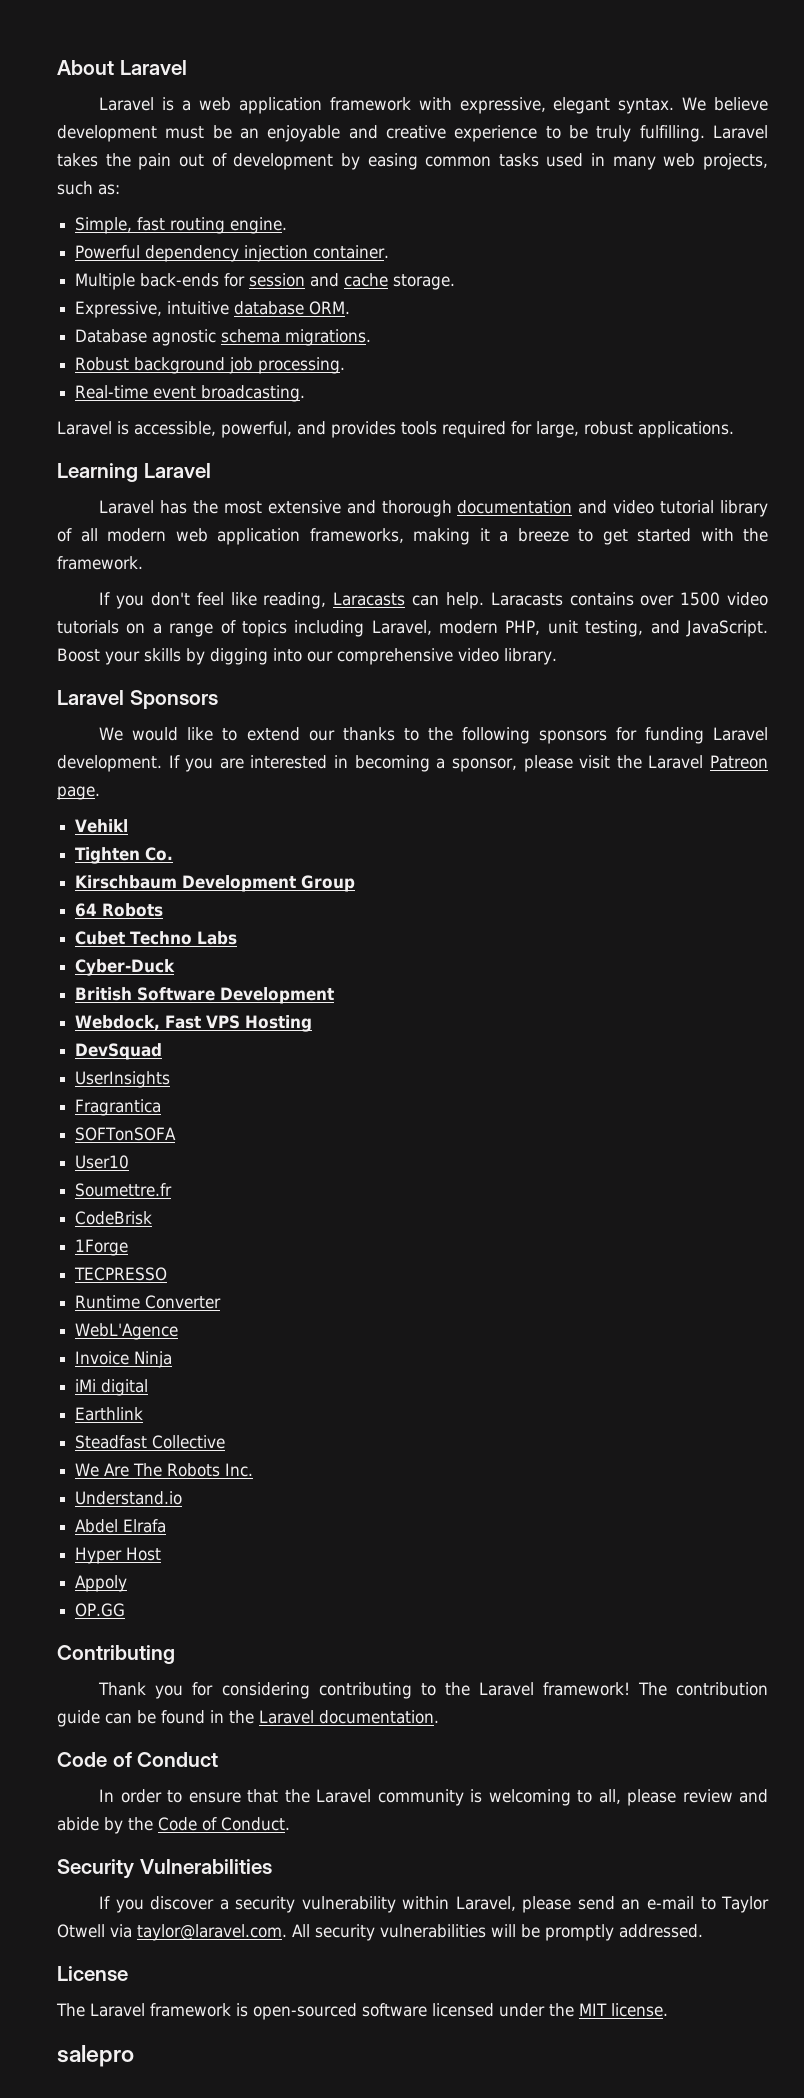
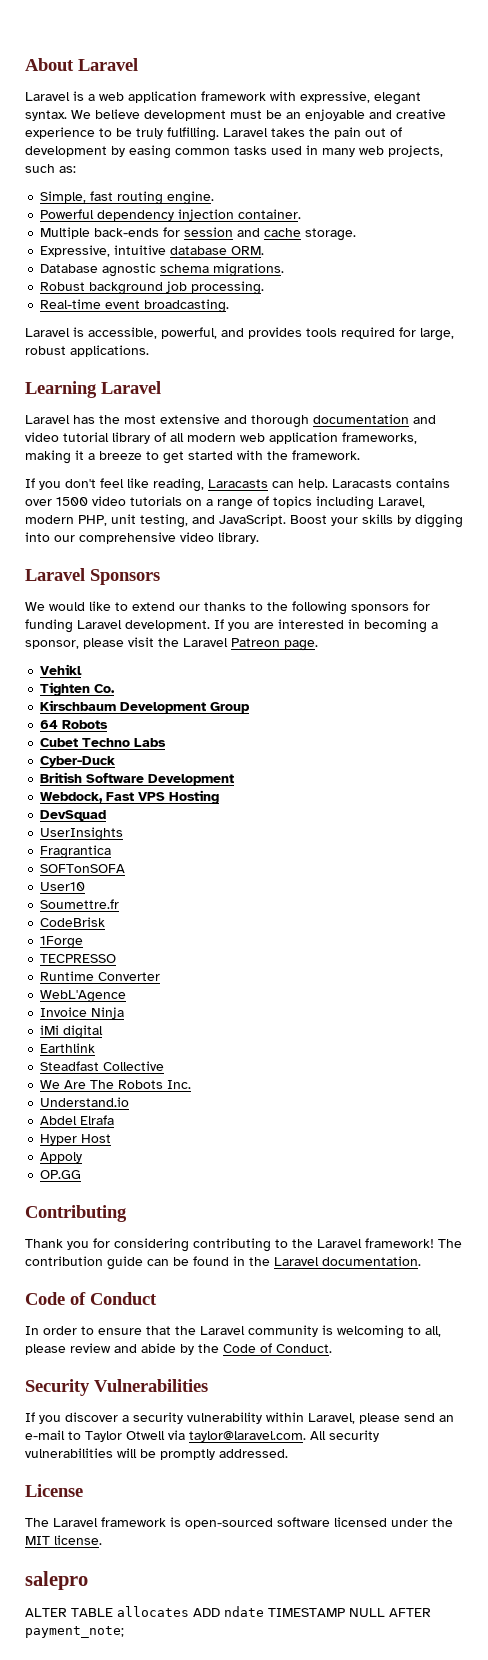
+ ALTER TABLE allocates ADD ndate TIMESTAMP NULL AFTER payment_note;

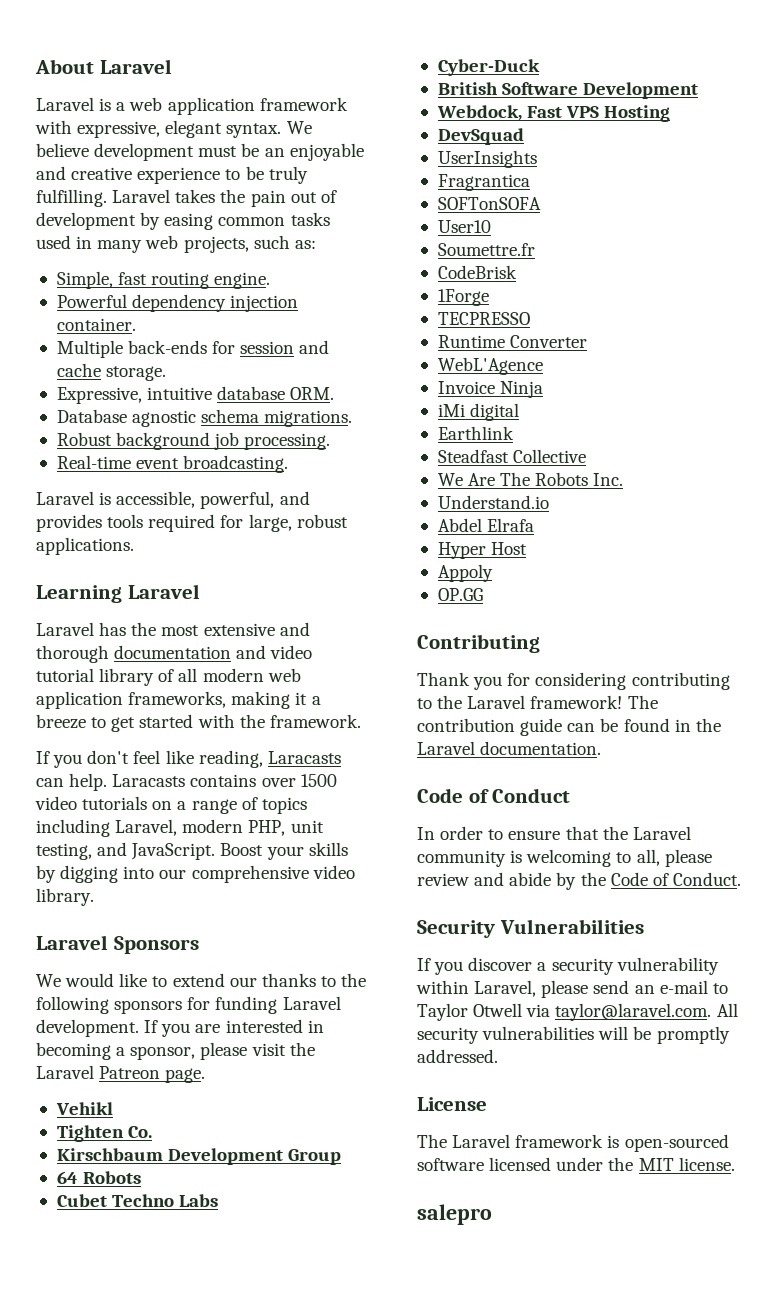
- ALTER TABLE allocates ADD ndate TIMESTAMP NULL AFTER payment_note;

